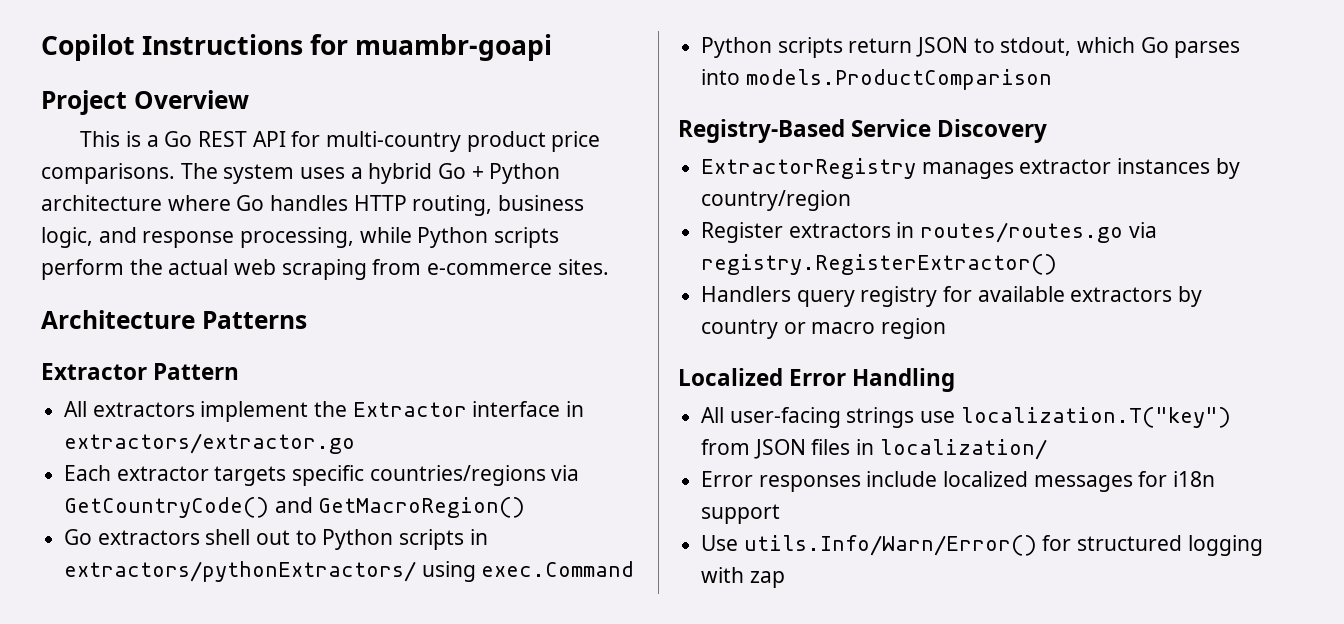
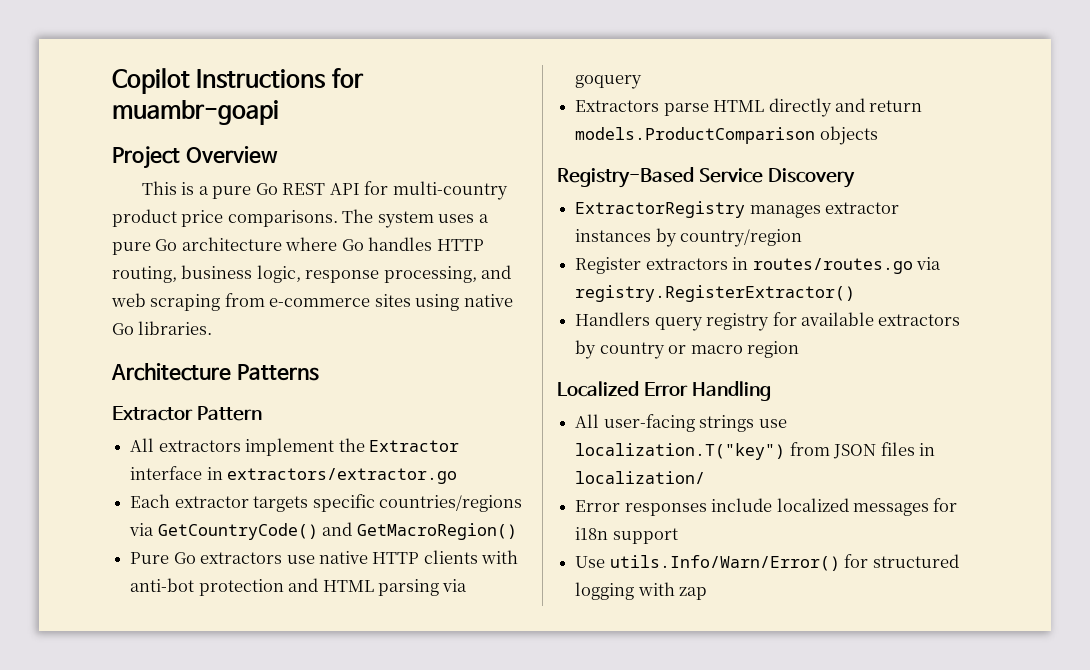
- This is a Go REST API for multi-country product price comparisons.
+ This is a pure Go REST API for multi-country product price comparisons.
- The system uses a hybrid Go + Python architecture where Go handles HTTP routing, business logic, and response processing, while Python scripts perform the actual web scraping from e-commerce sites.
+ The system uses a pure Go architecture where Go handles HTTP routing, business logic, response processing, and web scraping from e-commerce sites using native Go libraries.
- Go extractors shell out to Python scripts in extractors/pythonExtractors/ using exec.Command
- Python scripts return JSON to stdout, which Go parses into models.ProductComparison
+ Pure Go extractors use native HTTP clients with anti-bot protection and HTML parsing via goquery
+ Extractors parse HTML directly and return models.ProductComparison objects

